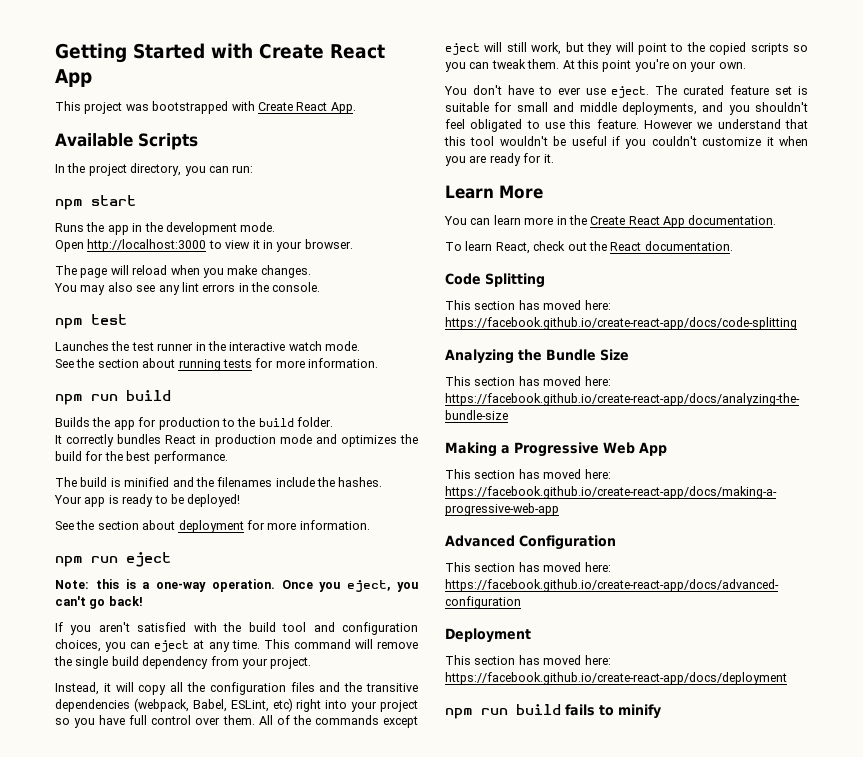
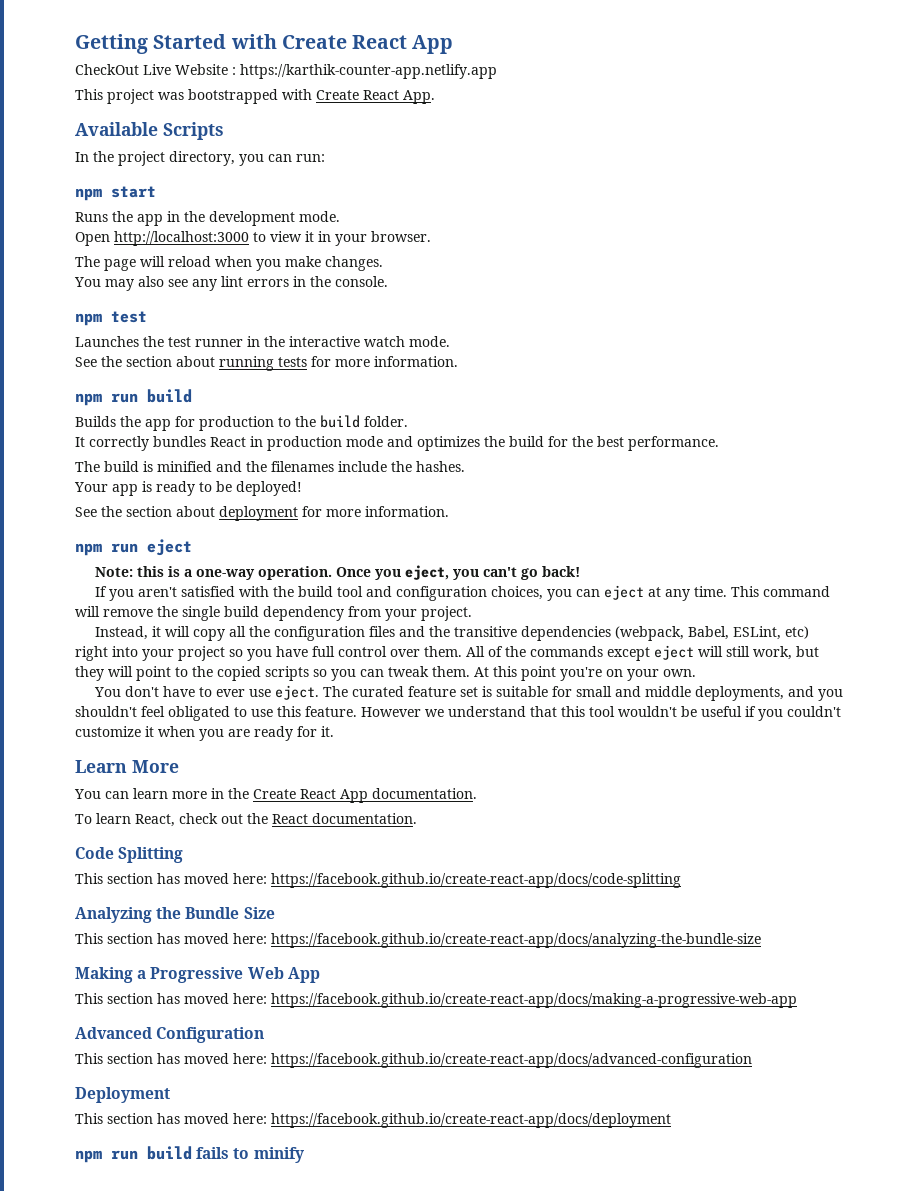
+ CheckOut Live Website : https://karthik-counter-app.netlify.app

